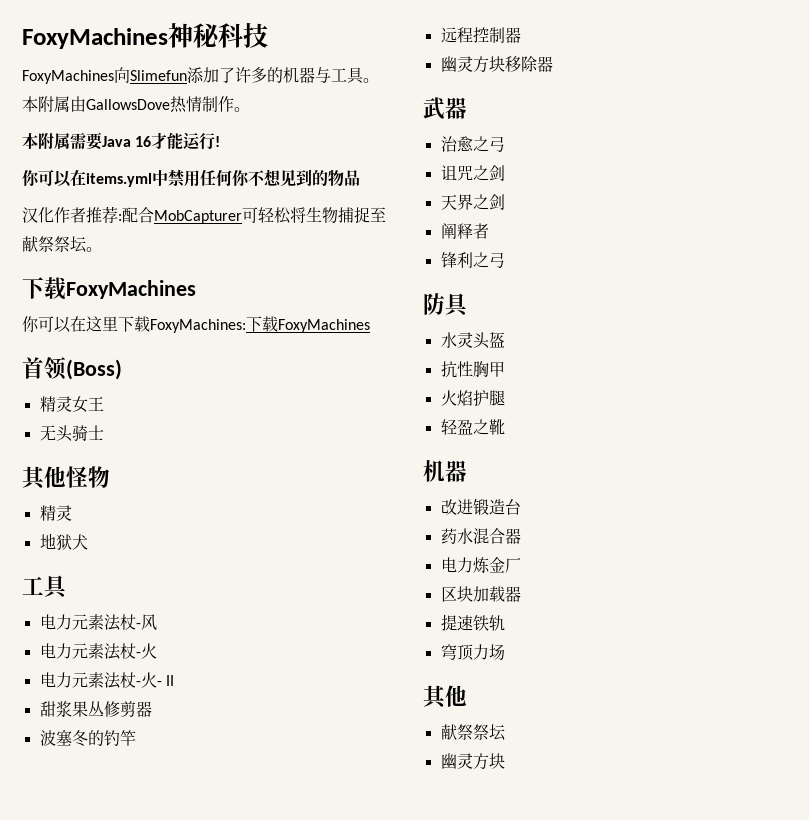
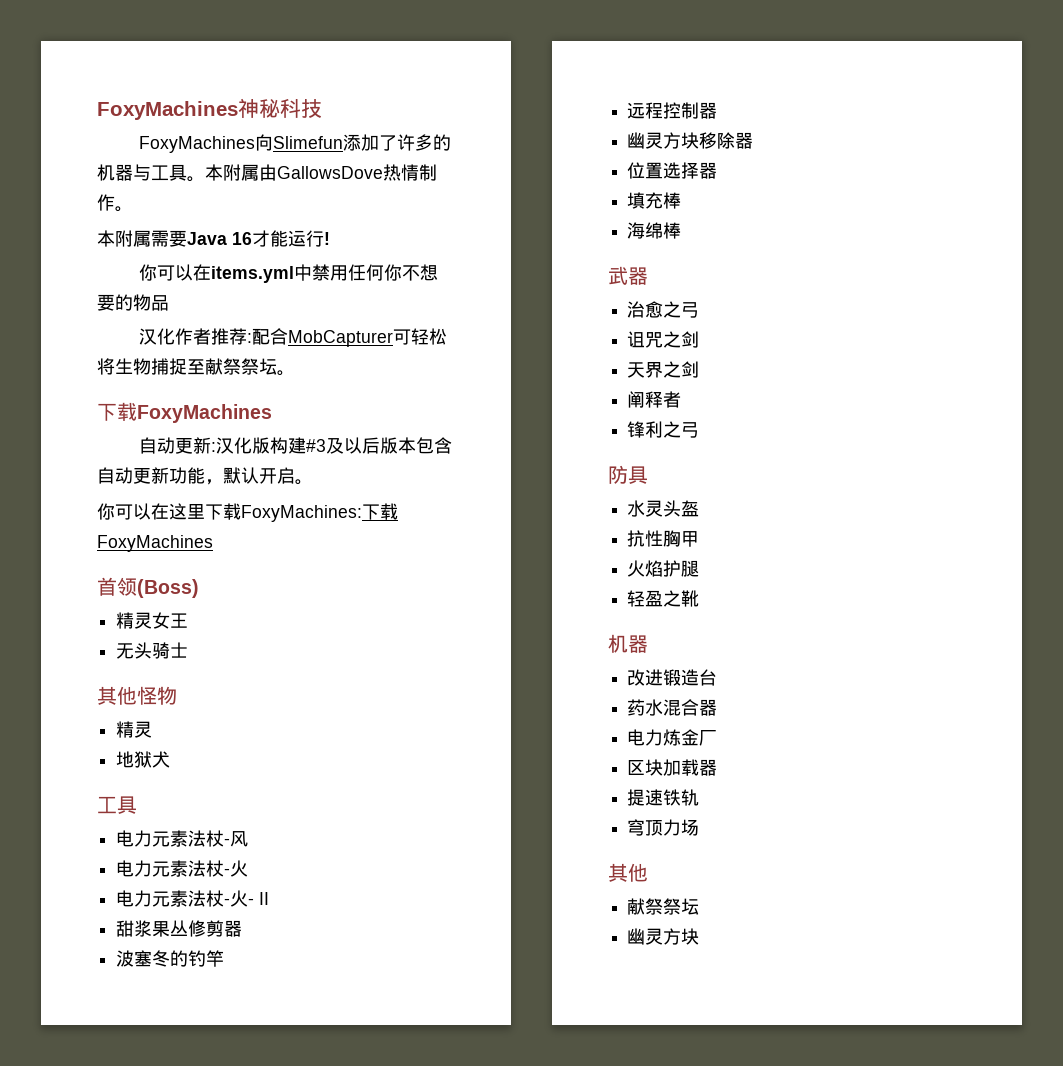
- 你可以在items.yml中禁用任何你不想见到的物品
+ 你可以在items.yml中禁用任何你不想要的物品
+ 自动更新:汉化版构建#3及以后版本包含自动更新功能，默认开启。
+ 位置选择器
+ 填充棒
+ 海绵棒

